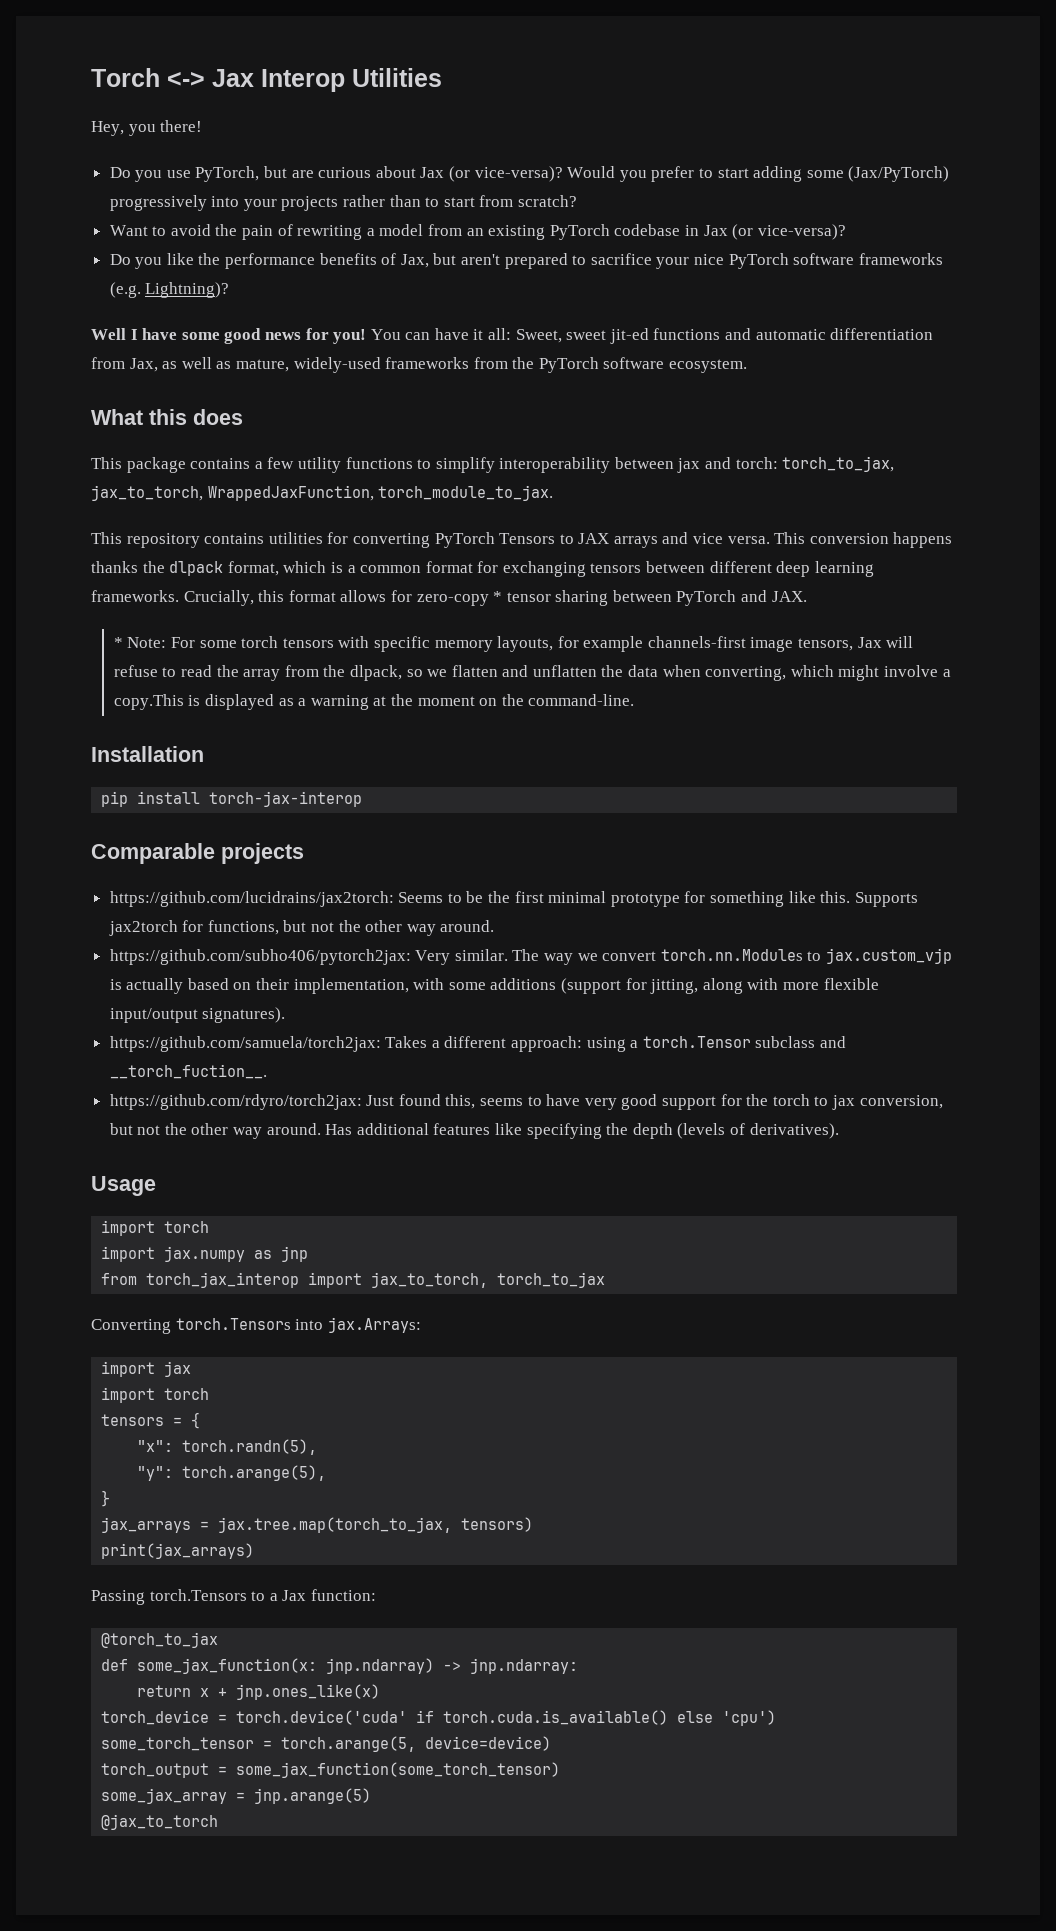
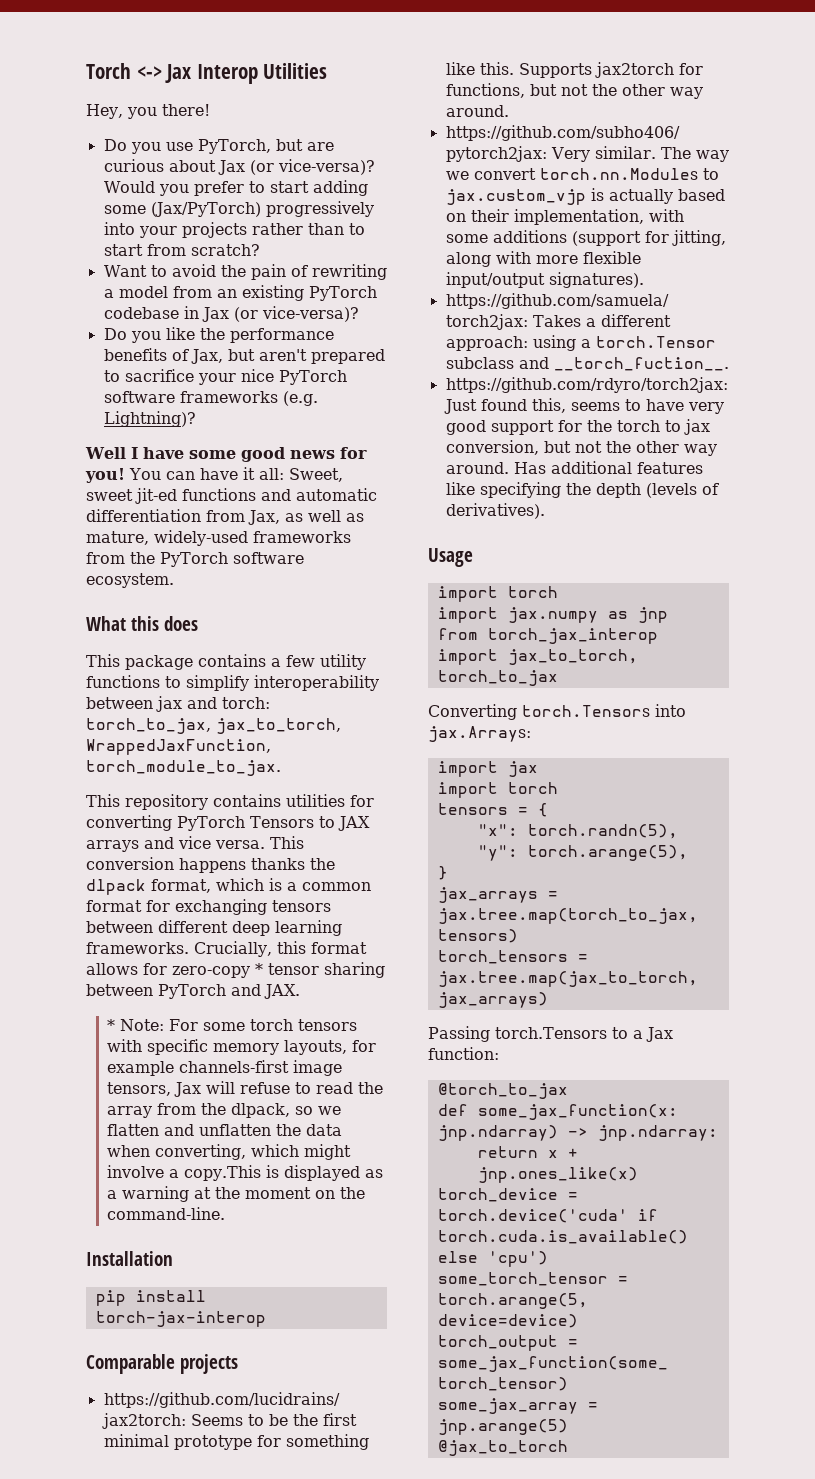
- print(jax_arrays)
+ torch_tensors = jax.tree.map(jax_to_torch, jax_arrays)

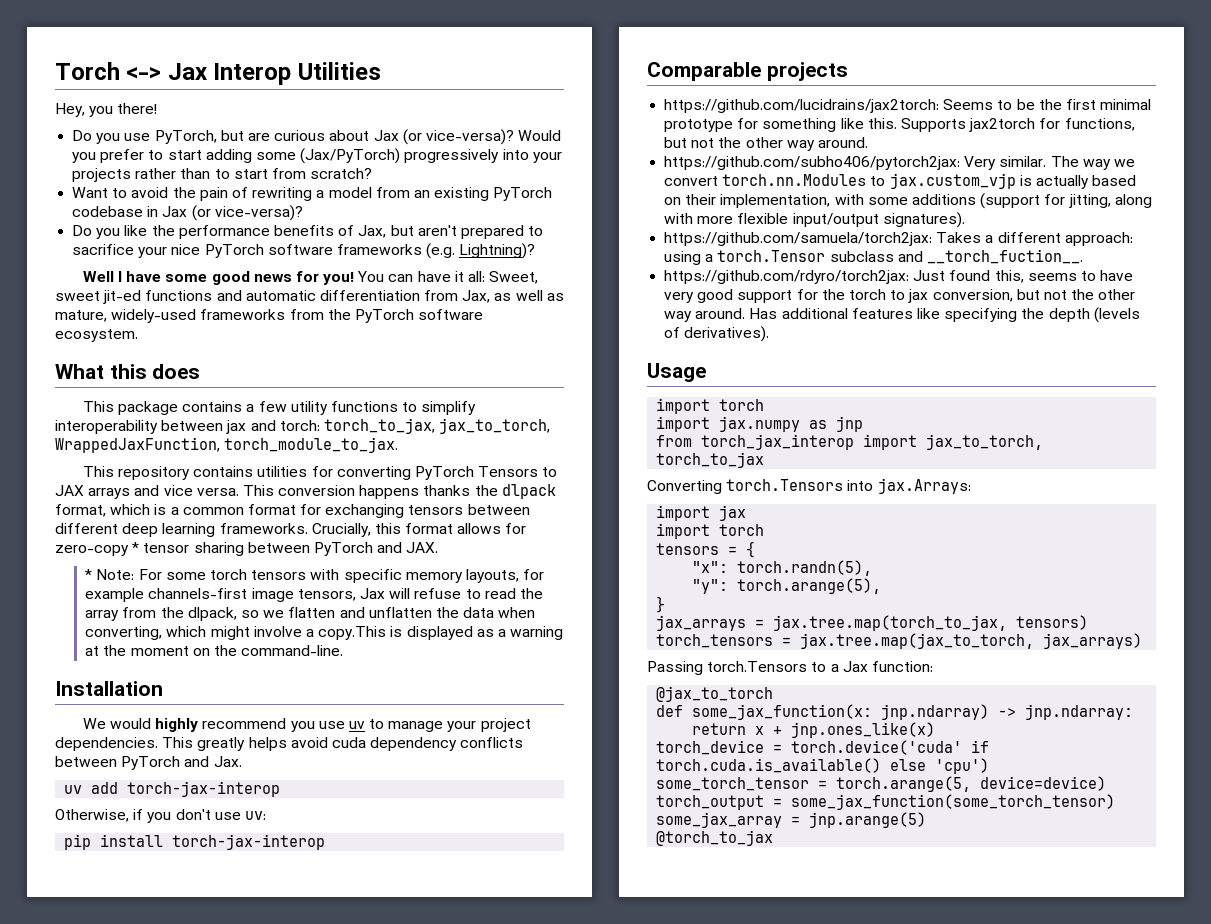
+ We would highly recommend you use uv to manage your project dependencies. This greatly helps avoid cuda dependency conflicts between PyTorch and Jax.
+ uv add torch-jax-interop
+ Otherwise, if you don't use uv:
- @torch_to_jax
+ @jax_to_torch
- @jax_to_torch
+ @torch_to_jax

